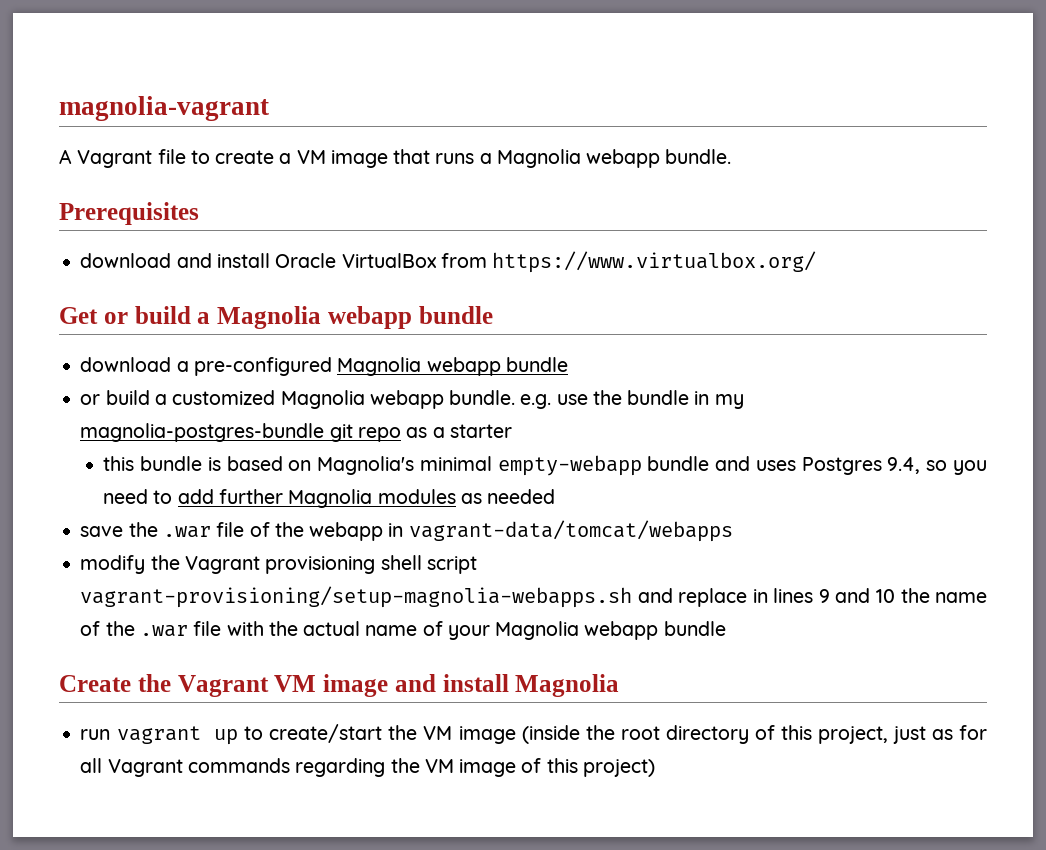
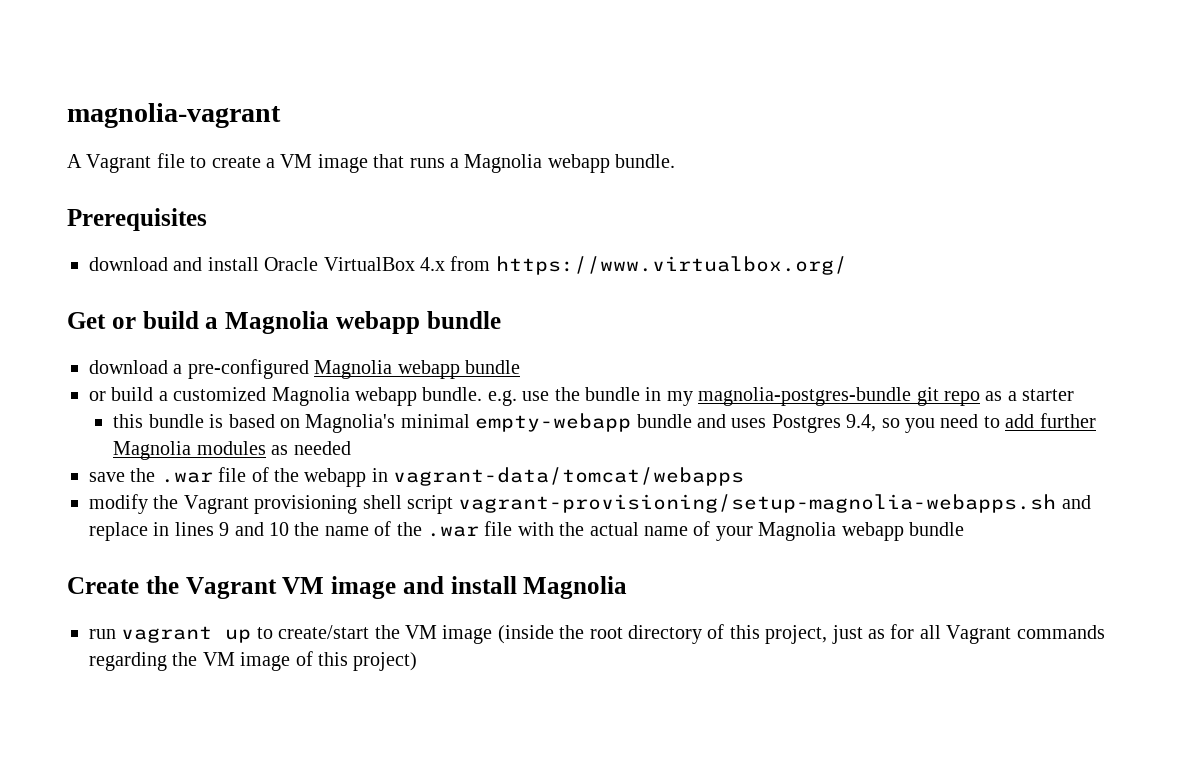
- download and install Oracle VirtualBox from https://www.virtualbox.org/
+ download and install Oracle VirtualBox 4.x from https://www.virtualbox.org/

